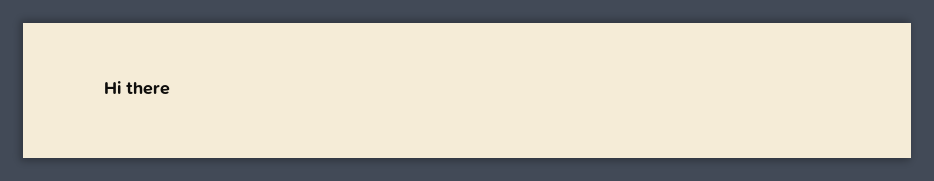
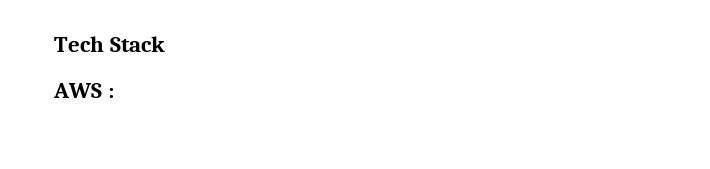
- Hi there
+ Tech Stack
+ AWS :

